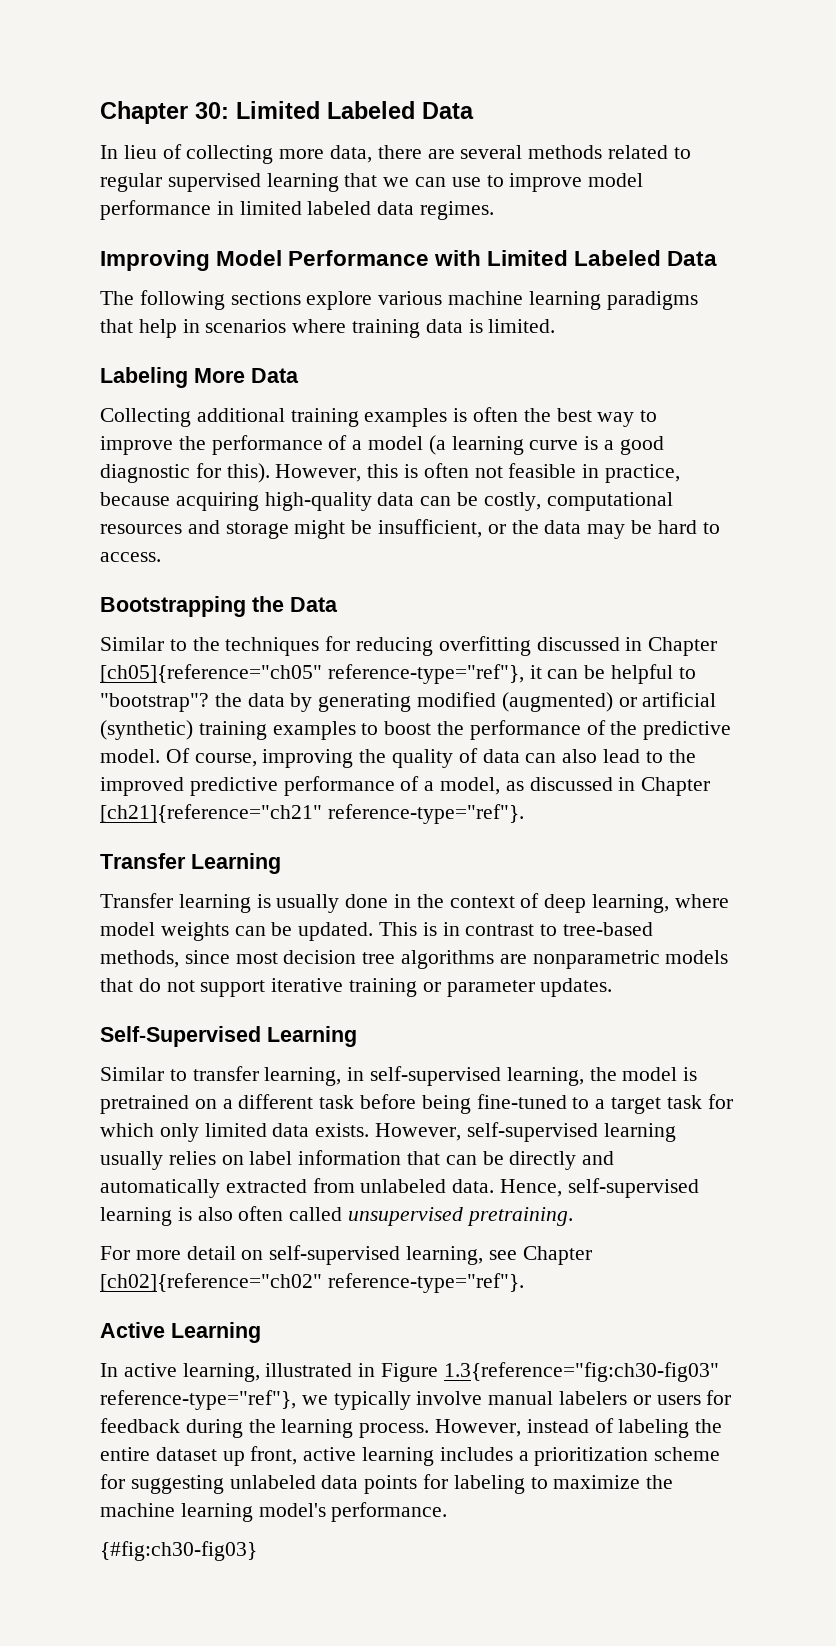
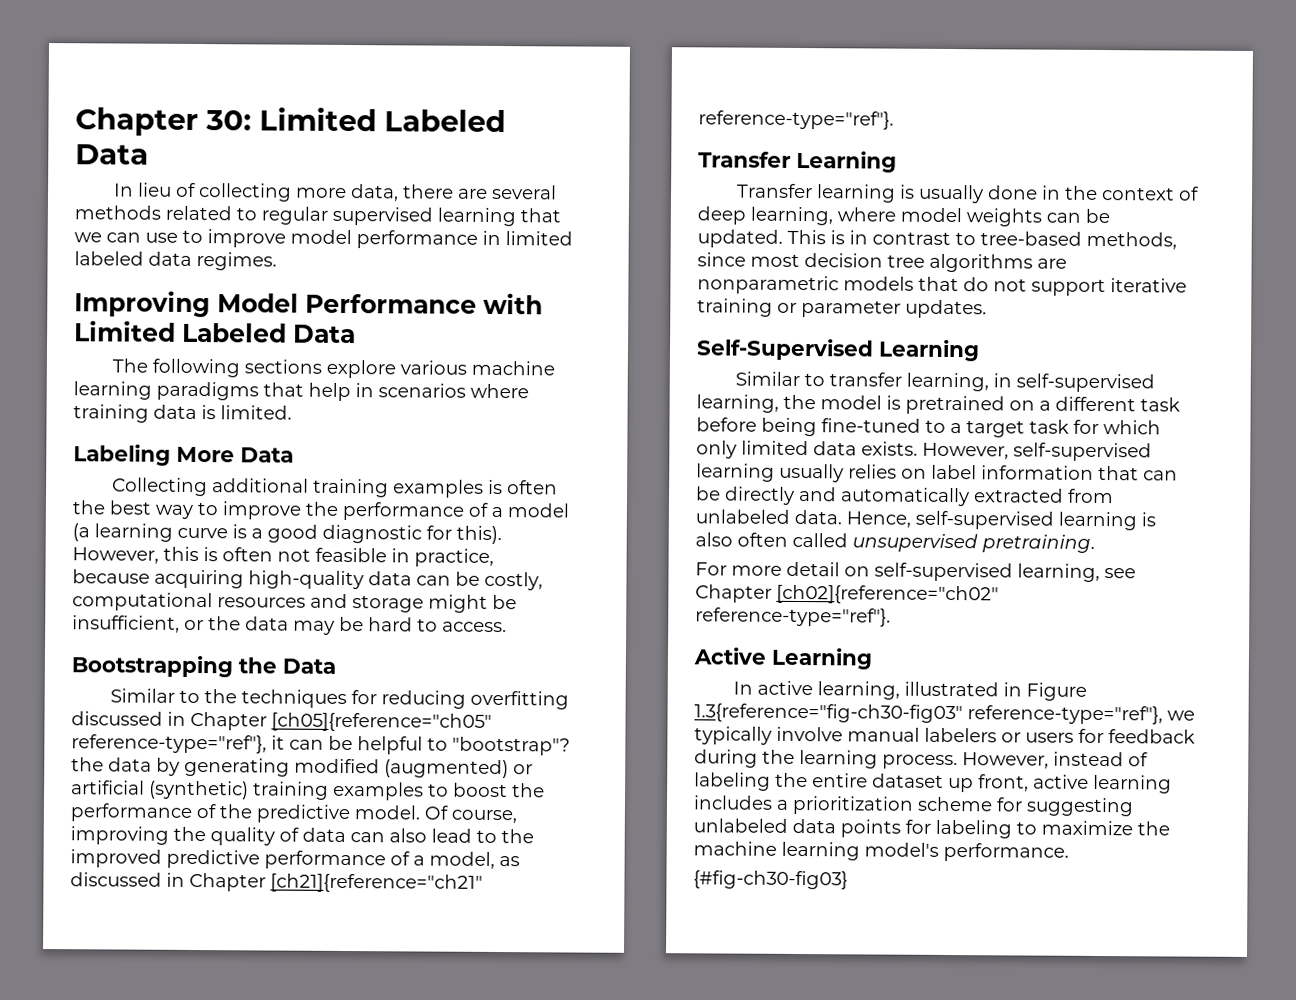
- In active learning, illustrated in Figure 1.3{reference="fig:ch30-fig03" reference-type="ref"}, we typically involve manual labelers or users for feedback during the learning process.
+ In active learning, illustrated in Figure 1.3{reference="fig-ch30-fig03" reference-type="ref"}, we typically involve manual labelers or users for feedback during the learning process.
- {#fig:ch30-fig03}
+ {#fig-ch30-fig03}

